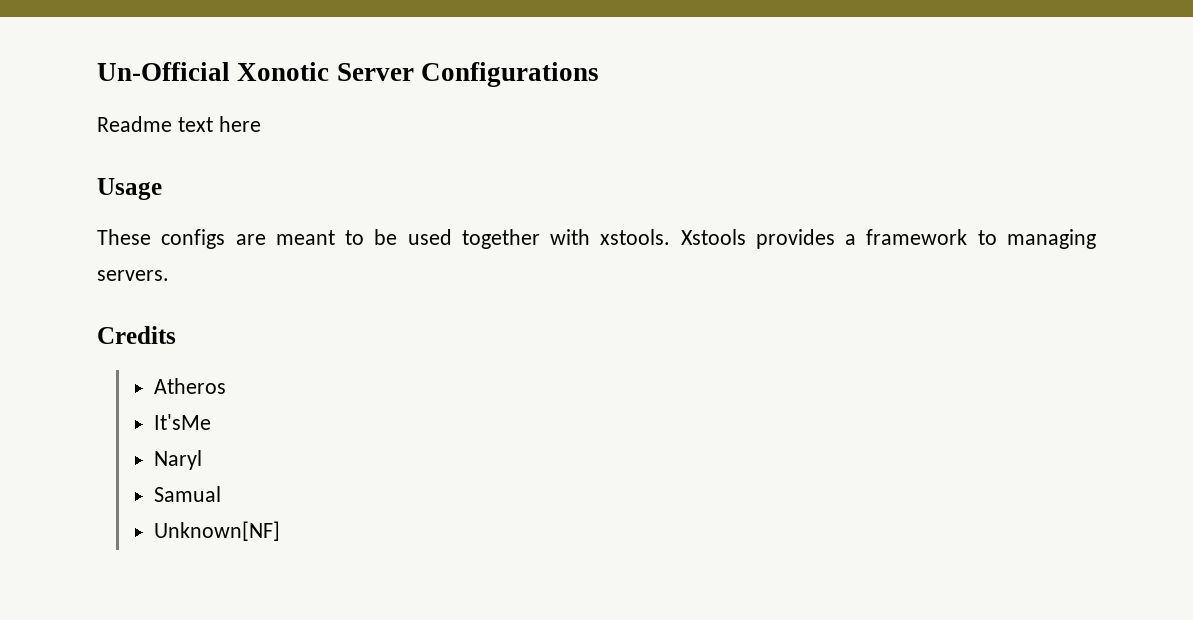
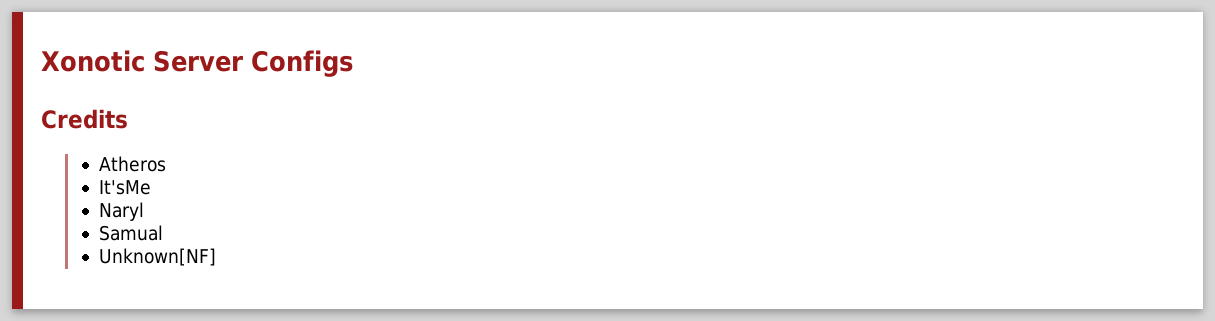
- Un-Official Xonotic Server Configurations
- Readme text here
- Usage
- These configs are meant to be used together with xstools. Xstools provides a framework to managing servers.
+ Xonotic Server Configs

